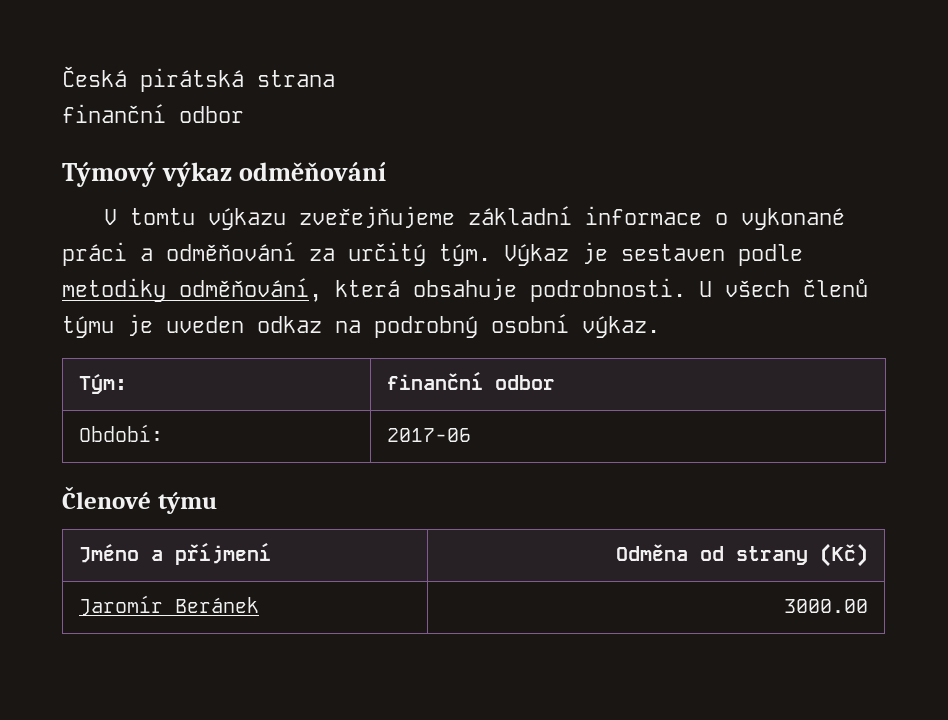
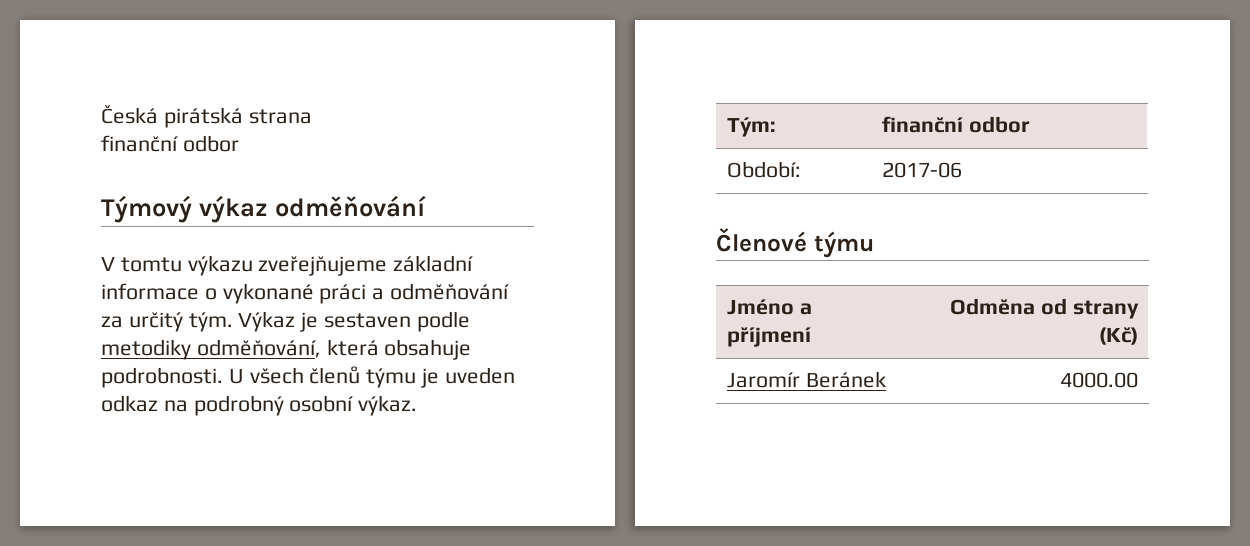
- Jaromír Beránek | 3000.00
+ Jaromír Beránek | 4000.00

